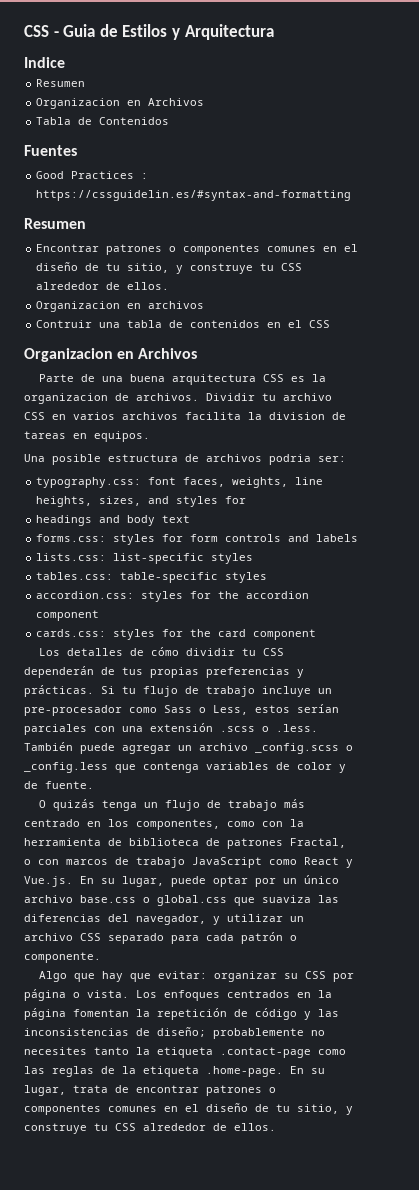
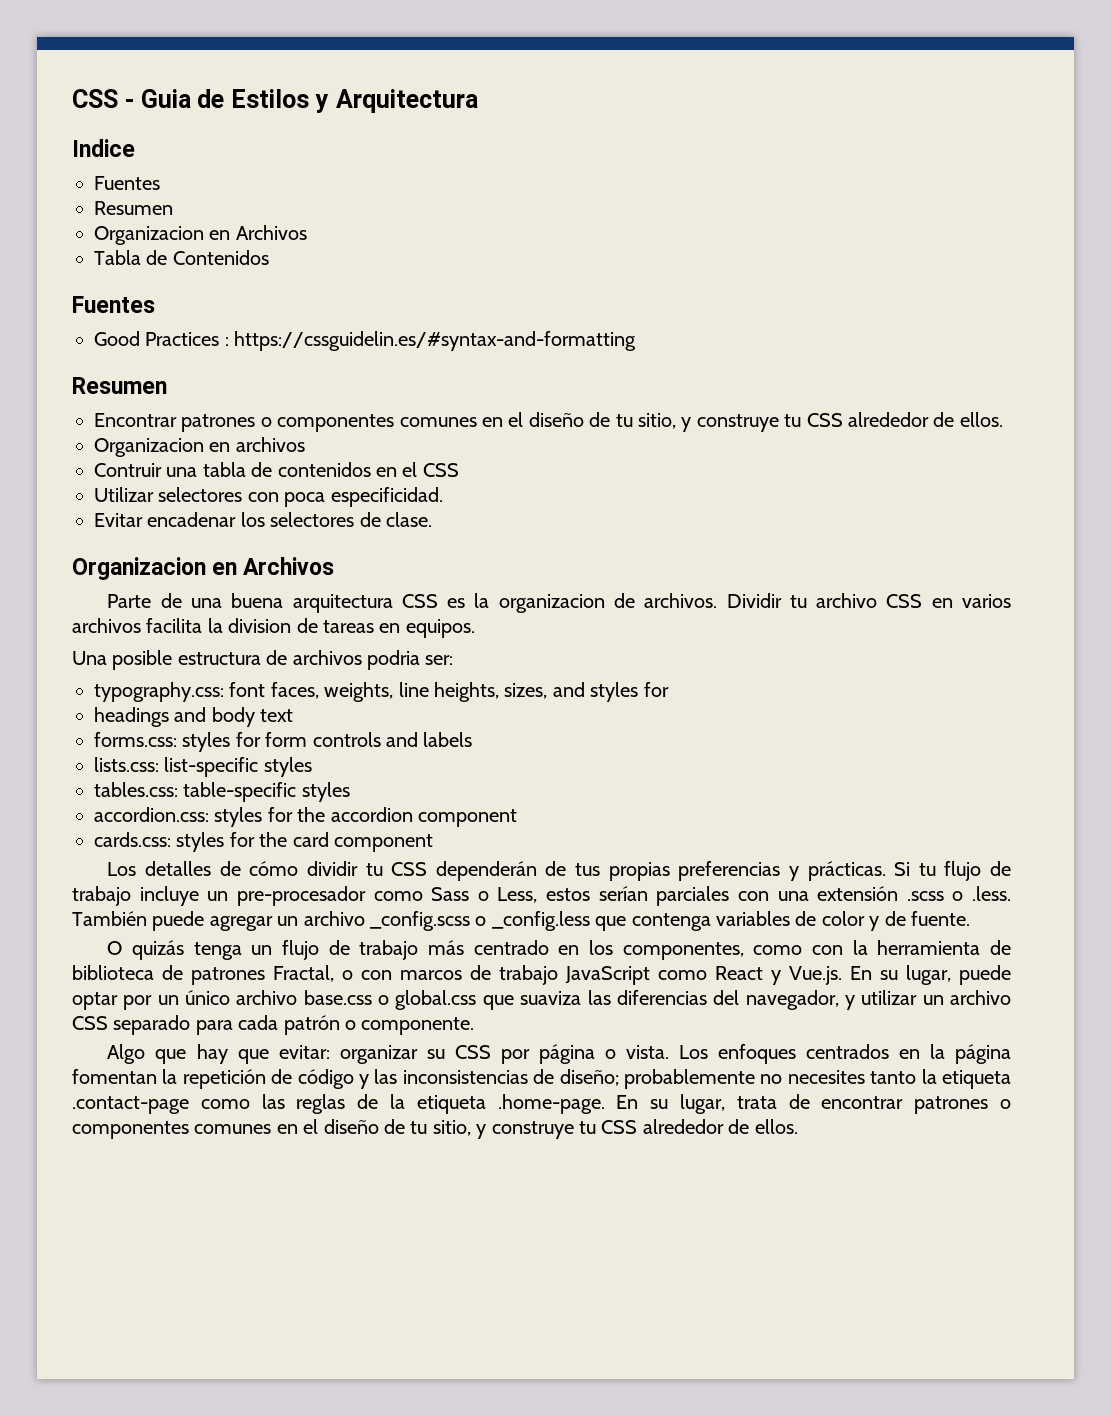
  Indice
+ Fuentes
+ Utilizar selectores con poca especificidad.
+ Evitar encadenar los selectores de clase.

